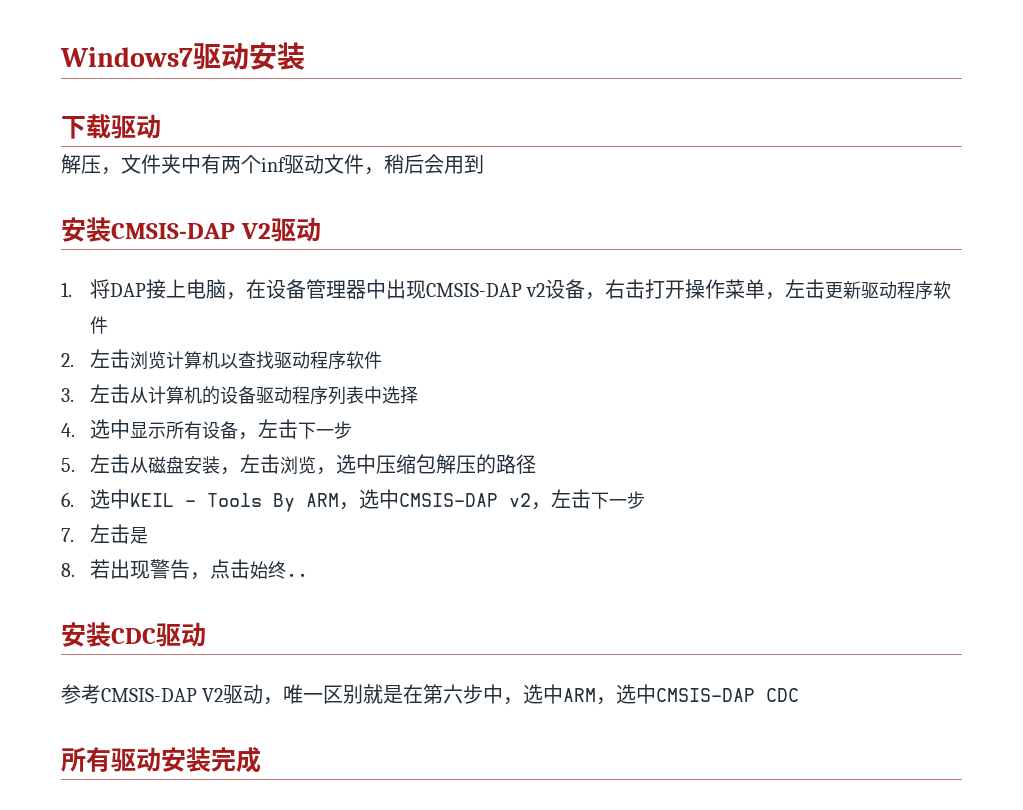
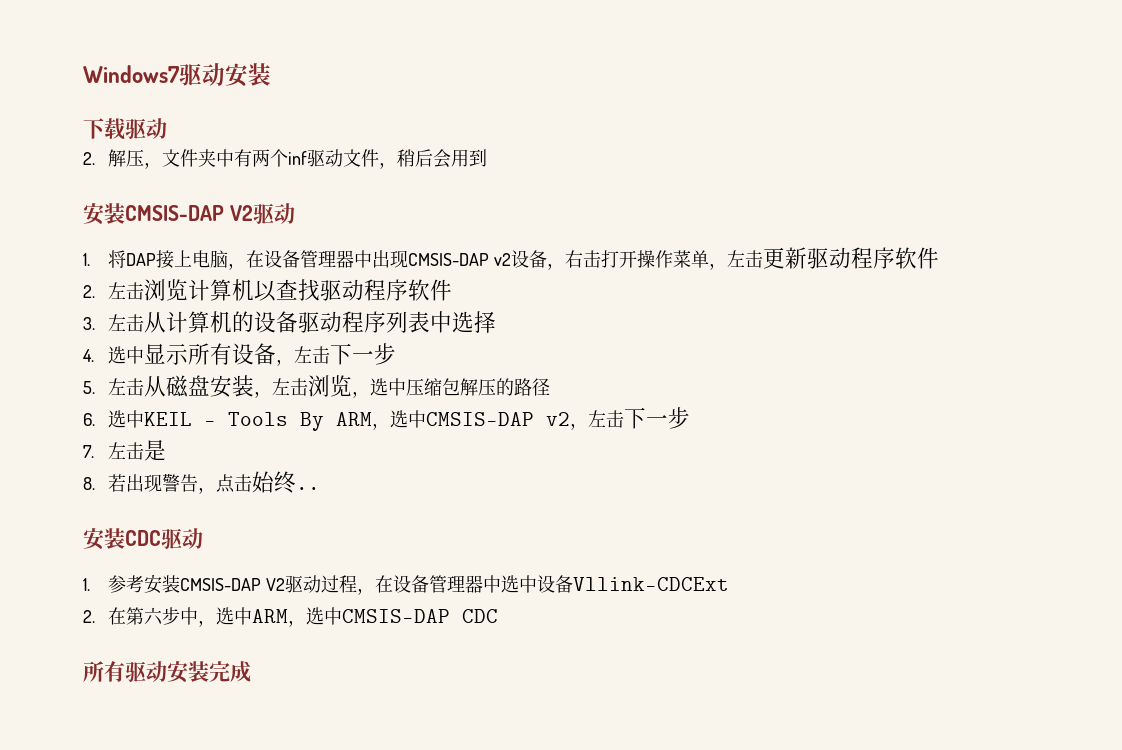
- 解压，文件夹中有两个inf驱动文件，稍后会用到
+ 2.解压，文件夹中有两个inf驱动文件，稍后会用到
- 参考CMSIS-DAP V2驱动，唯一区别就是在第六步中，选中ARM，选中CMSIS-DAP CDC
+ 1.参考安装CMSIS-DAP V2驱动过程，在设备管理器中选中设备Vllink-CDCExt
+ 2.在第六步中，选中ARM，选中CMSIS-DAP CDC

